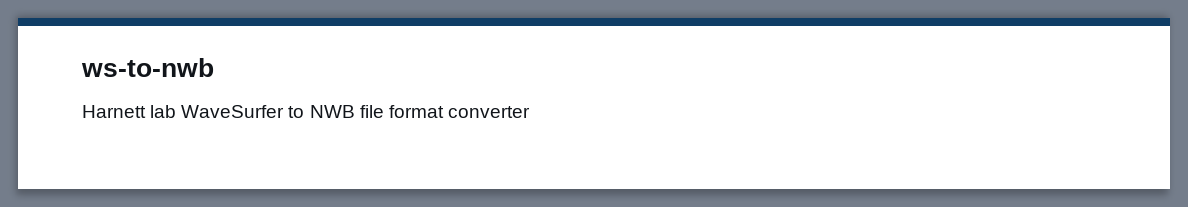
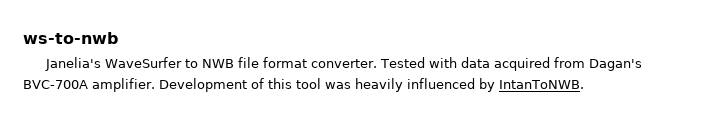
- Harnett lab WaveSurfer to NWB file format converter
+ Janelia's WaveSurfer to NWB file format converter. Tested with data acquired from Dagan's BVC-700A amplifier. Development of this tool was heavily influenced by IntanToNWB.

